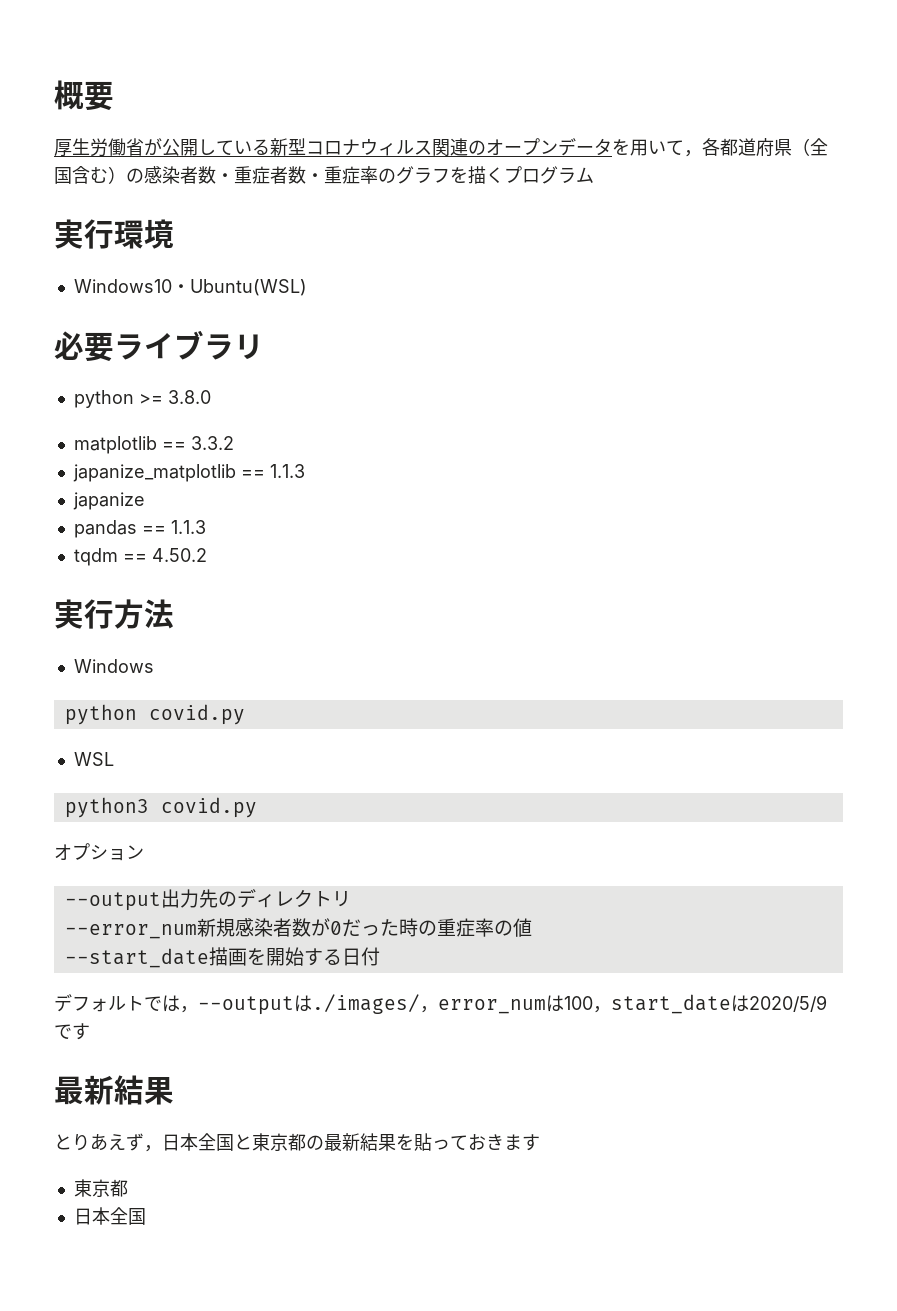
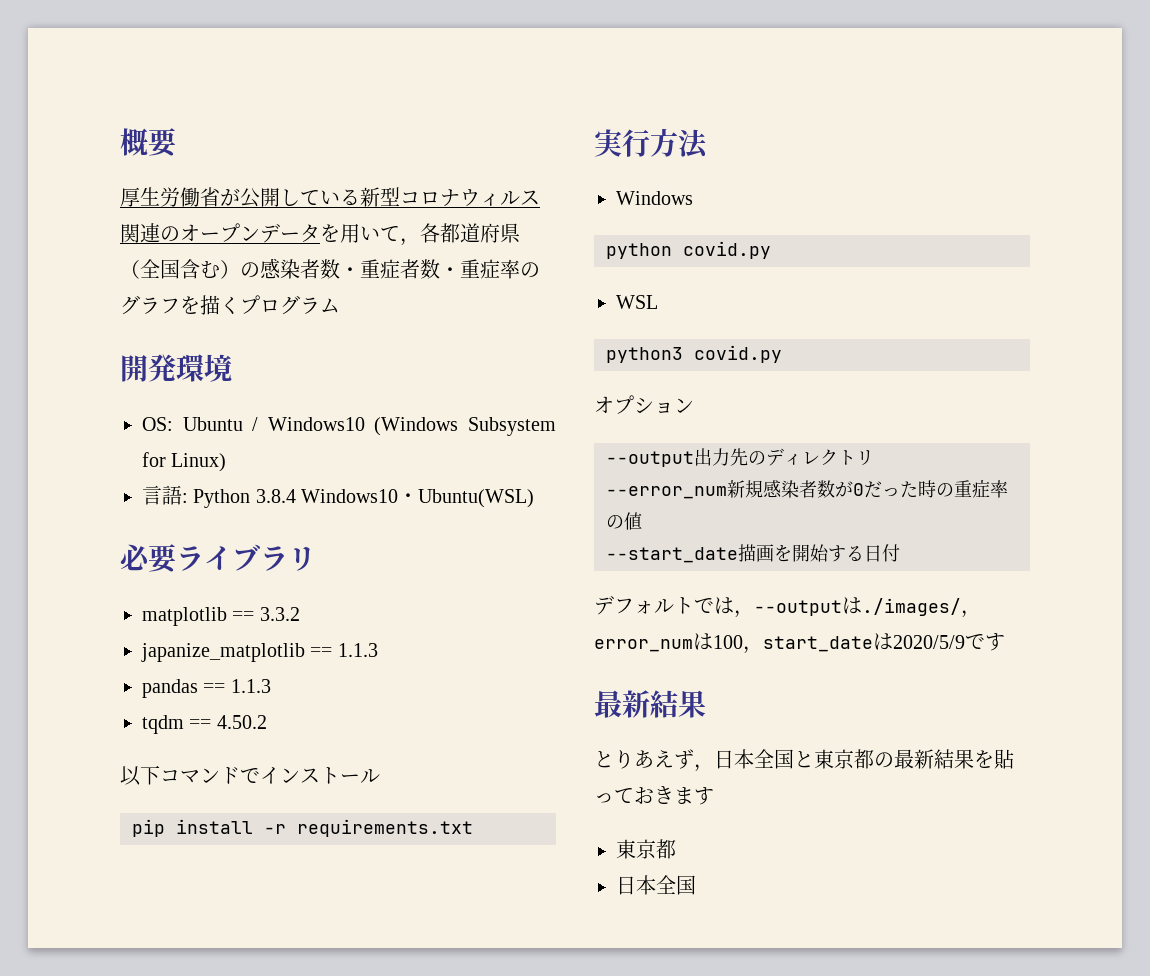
- 実行環境
+ 開発環境
- Windows10・Ubuntu(WSL)
+ OS: Ubuntu / Windows10 (Windows Subsystem for Linux)
+ 言語: Python 3.8.4 Windows10・Ubuntu(WSL)
- python >= 3.8.0
- japanize
+ 以下コマンドでインストール
+ pip install -r requirements.txt

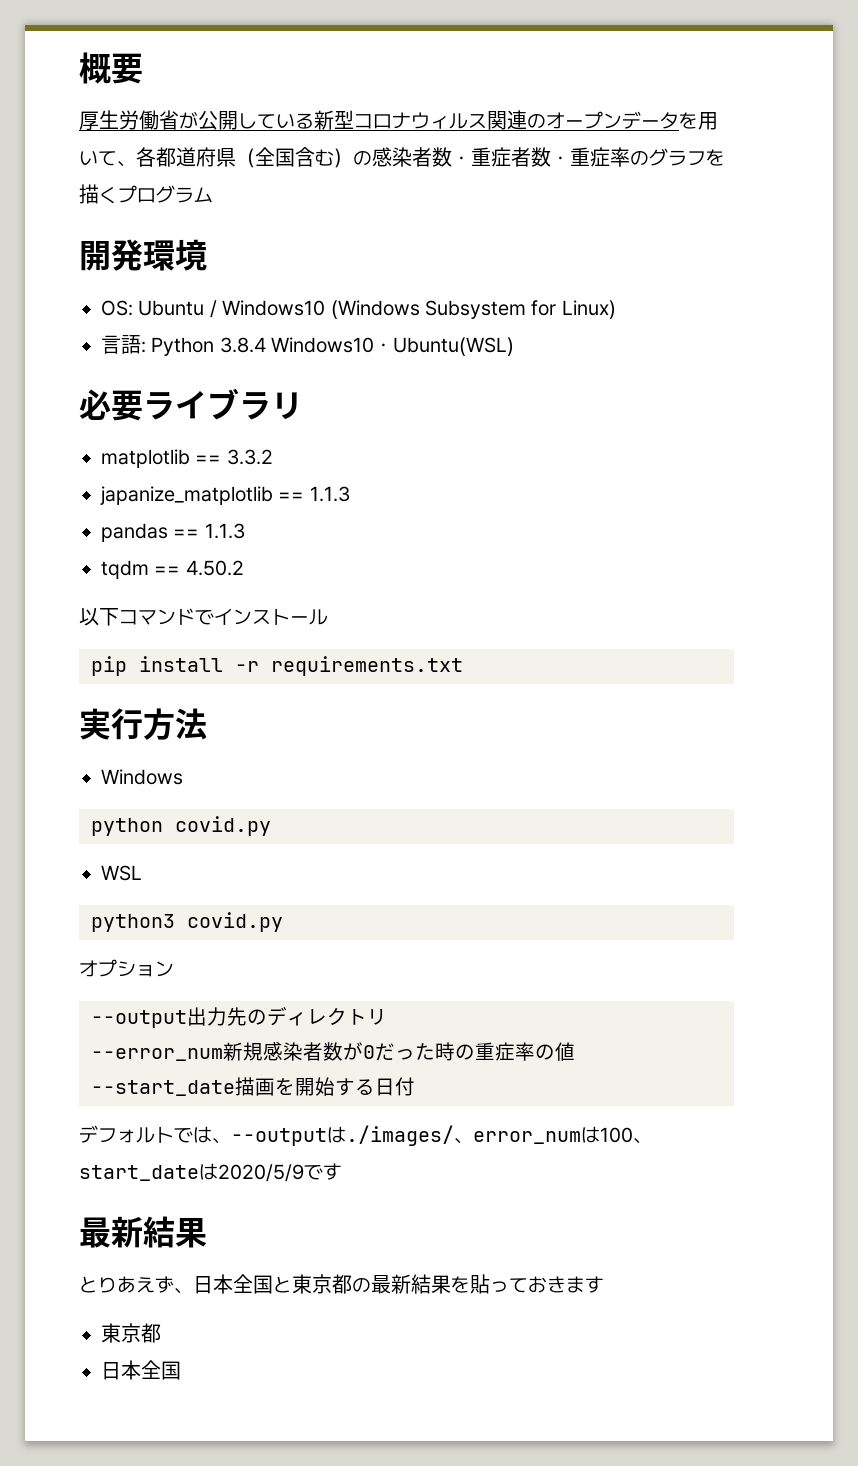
- 厚生労働省が公開している新型コロナウィルス関連のオープンデータを用いて，各都道府県（全国含む）の感染者数・重症者数・重症率のグラフを描くプログラム
+ 厚生労働省が公開している新型コロナウィルス関連のオープンデータを用いて、各都道府県（全国含む）の感染者数・重症者数・重症率のグラフを描くプログラム
- デフォルトでは，--outputは./images/，error_numは100，start_dateは2020/5/9です
+ デフォルトでは、--outputは./images/、error_numは100、start_dateは2020/5/9です
- とりあえず，日本全国と東京都の最新結果を貼っておきます
+ とりあえず、日本全国と東京都の最新結果を貼っておきます

